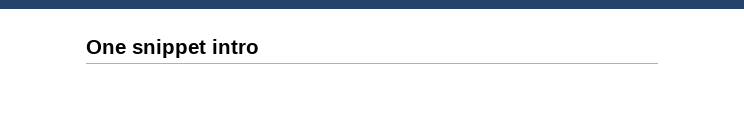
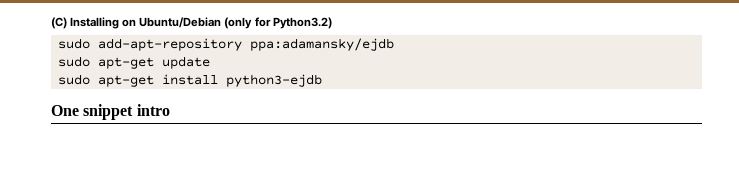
+ (C) Installing on Ubuntu/Debian (only for Python3.2)
+ sudo add-apt-repository ppa:adamansky/ejdb
+ sudo apt-get update
+ sudo apt-get install python3-ejdb

